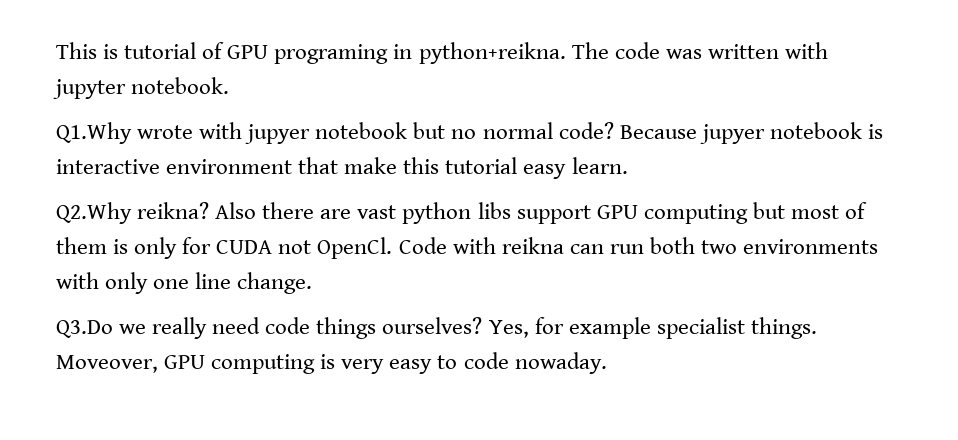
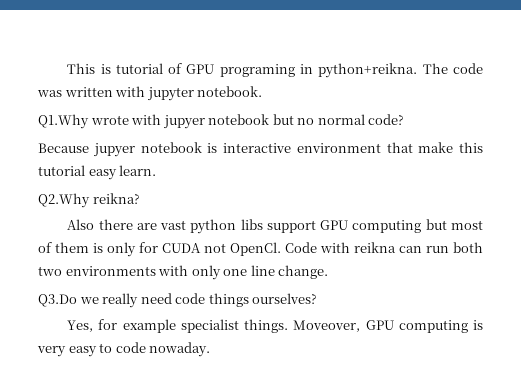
- Q1.Why wrote with jupyer notebook but no normal code? Because jupyer notebook is interactive environment that make this tutorial easy learn.
+ Q1.Why wrote with jupyer notebook but no normal code?
+ Because jupyer notebook is interactive environment that make this tutorial easy learn.
- Q2.Why reikna? Also there are vast python libs support GPU computing but most of them is only for CUDA not OpenCl.
+ Q2.Why reikna?
+ Also there are vast python libs support GPU computing but most of them is only for CUDA not OpenCl.
- Q3.Do we really need code things ourselves? Yes, for example specialist things.
+ Q3.Do we really need code things ourselves?
+ Yes, for example specialist things.

